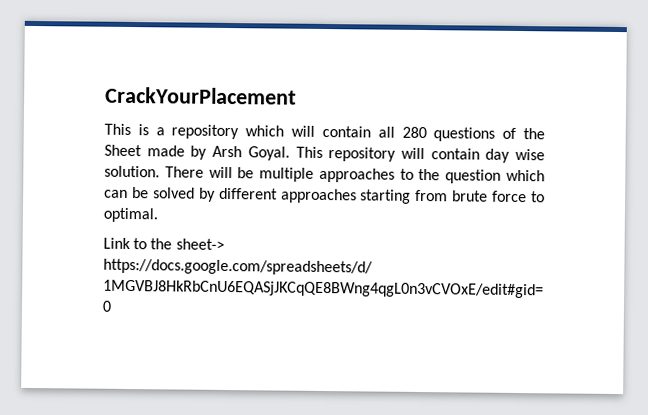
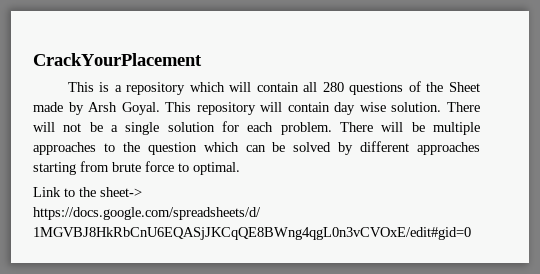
- There will be multiple approaches to the question which can be solved by different approaches starting from brute force to optimal.
+ There will not be a single solution for each problem. There will be multiple approaches to the question which can be solved by different approaches starting from brute force to optimal.

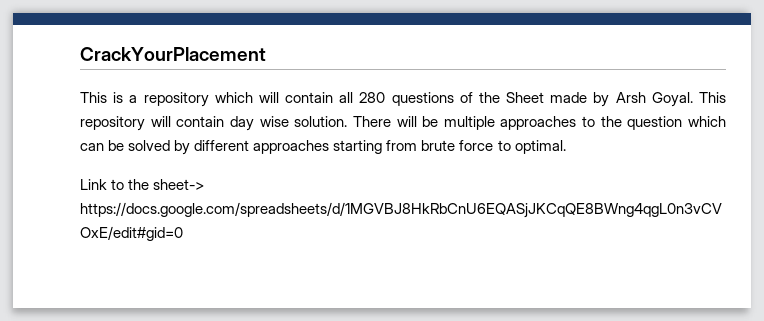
- There will not be a single solution for each problem. There will be multiple approaches to the question which can be solved by different approaches starting from brute force to optimal.
+ There will be multiple approaches to the question which can be solved by different approaches starting from brute force to optimal.

